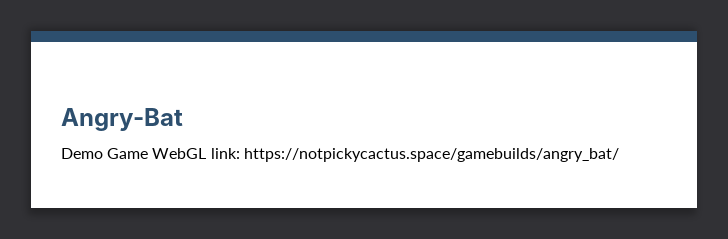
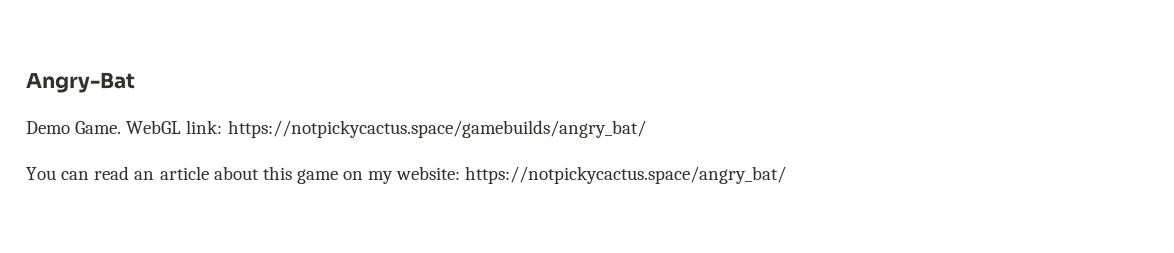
- Demo Game WebGL link: https://notpickycactus.space/gamebuilds/angry_bat/
+ Demo Game. WebGL link: https://notpickycactus.space/gamebuilds/angry_bat/
+ You can read an article about this game on my website: https://notpickycactus.space/angry_bat/

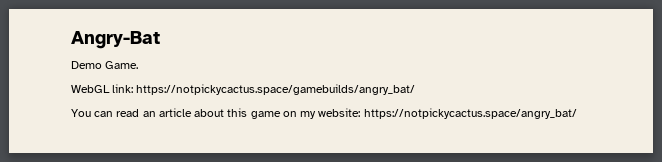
- Demo Game. WebGL link: https://notpickycactus.space/gamebuilds/angry_bat/
+ Demo Game.
+ WebGL link: https://notpickycactus.space/gamebuilds/angry_bat/

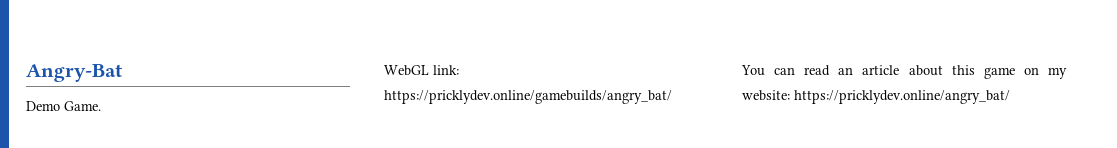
- WebGL link: https://notpickycactus.space/gamebuilds/angry_bat/
+ WebGL link: https://pricklydev.online/gamebuilds/angry_bat/
- You can read an article about this game on my website: https://notpickycactus.space/angry_bat/
+ You can read an article about this game on my website: https://pricklydev.online/angry_bat/

